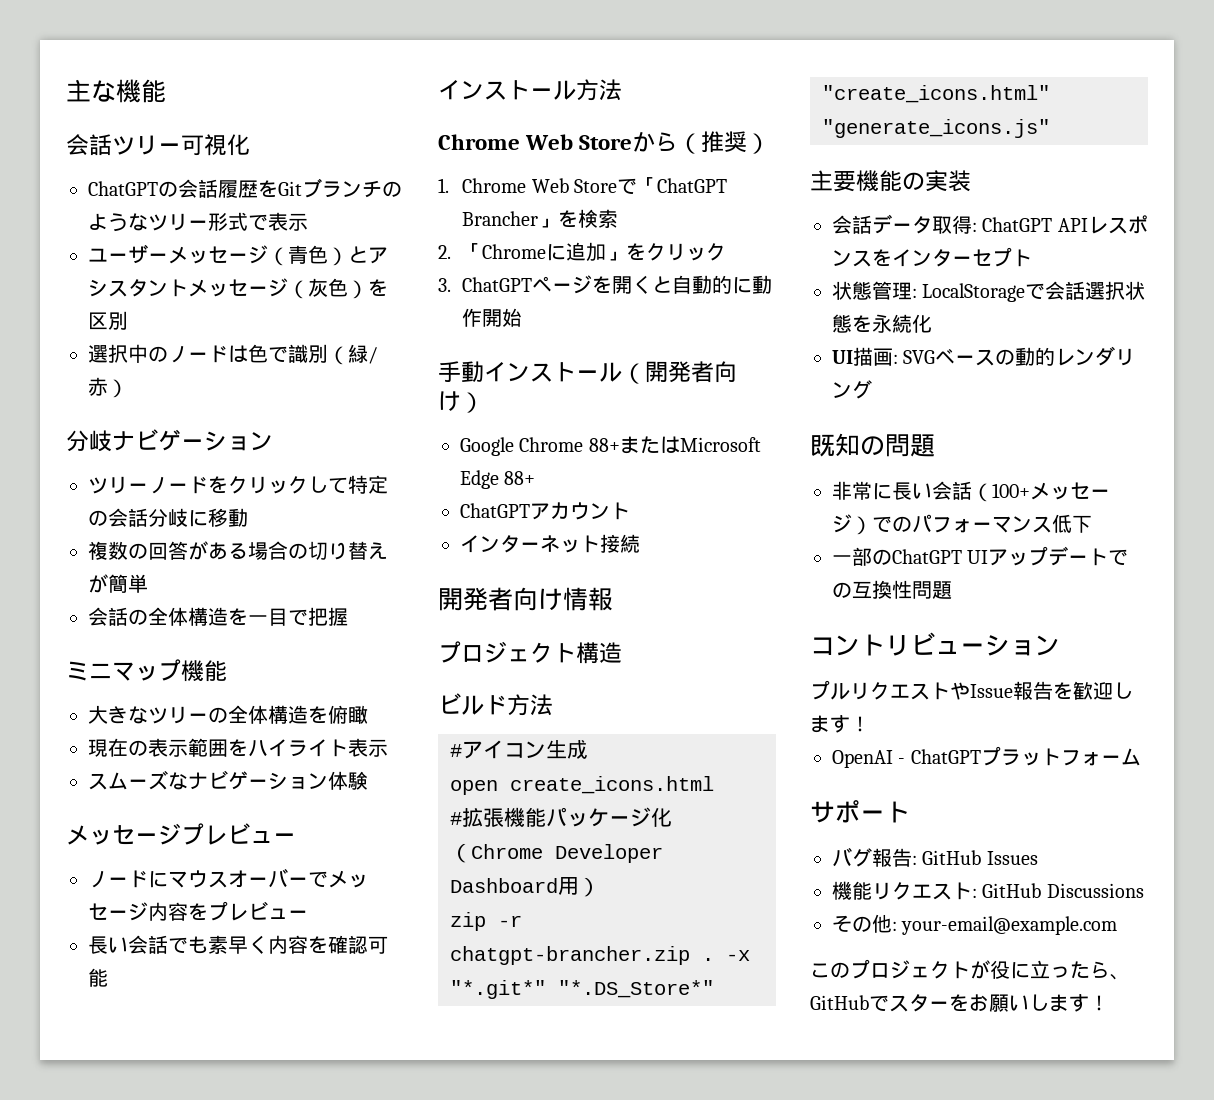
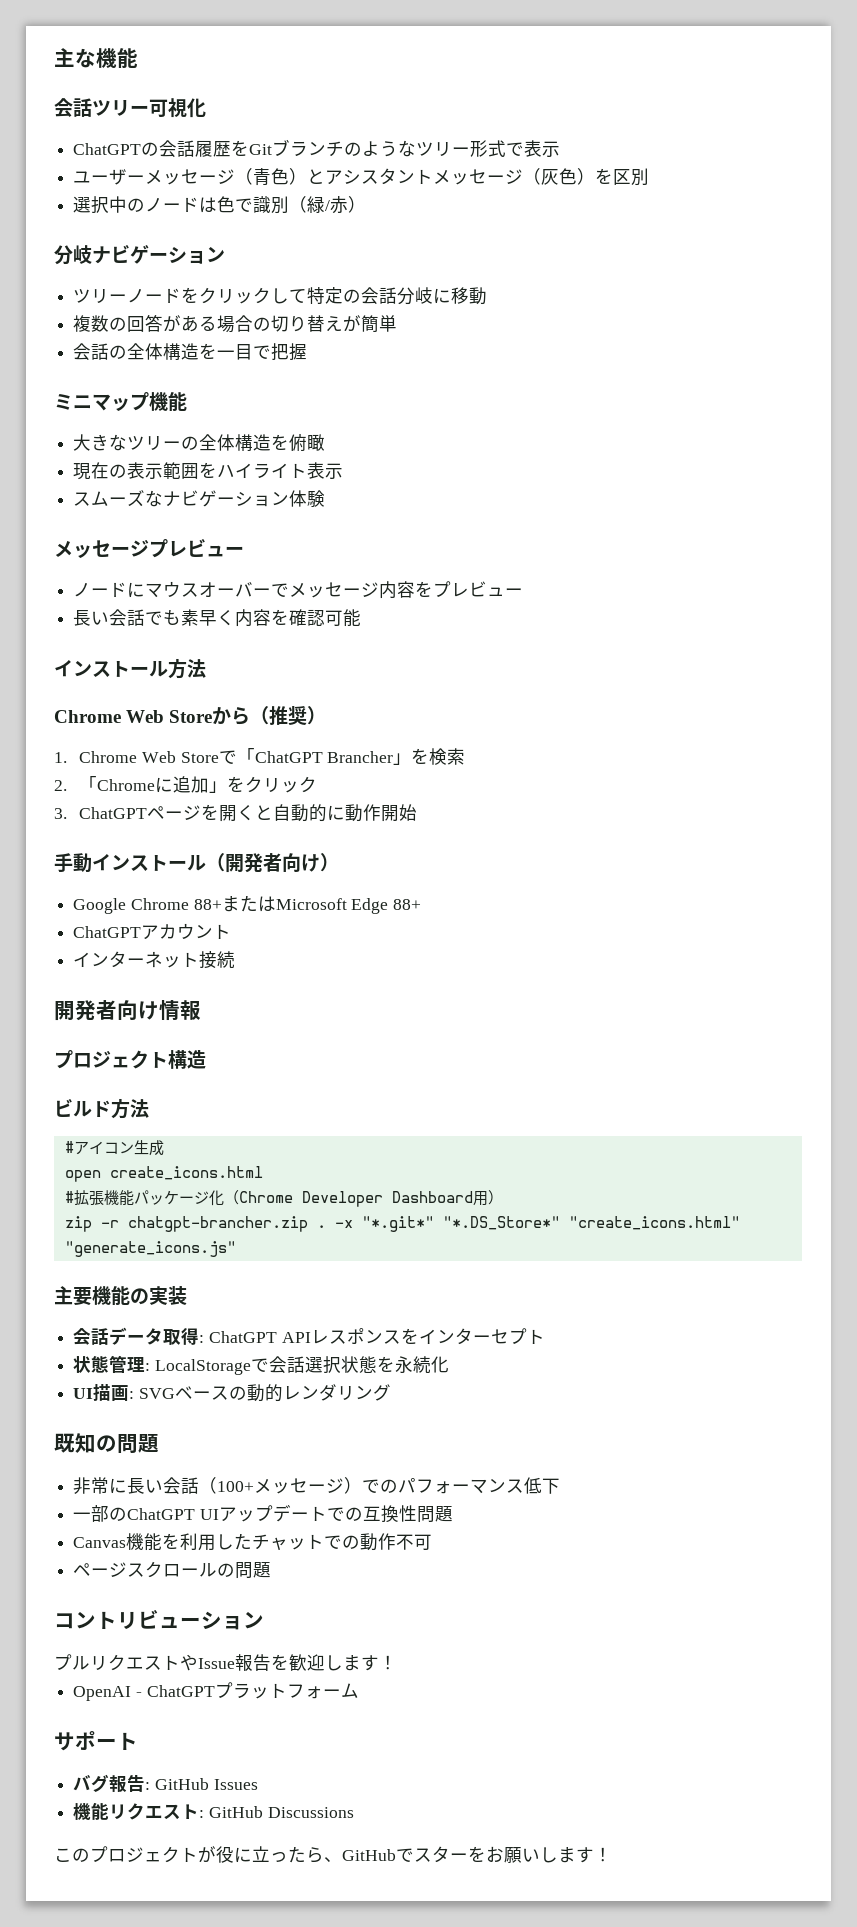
+ Canvas機能を利用したチャットでの動作不可
+ ページスクロールの問題
- その他: your-email@example.com

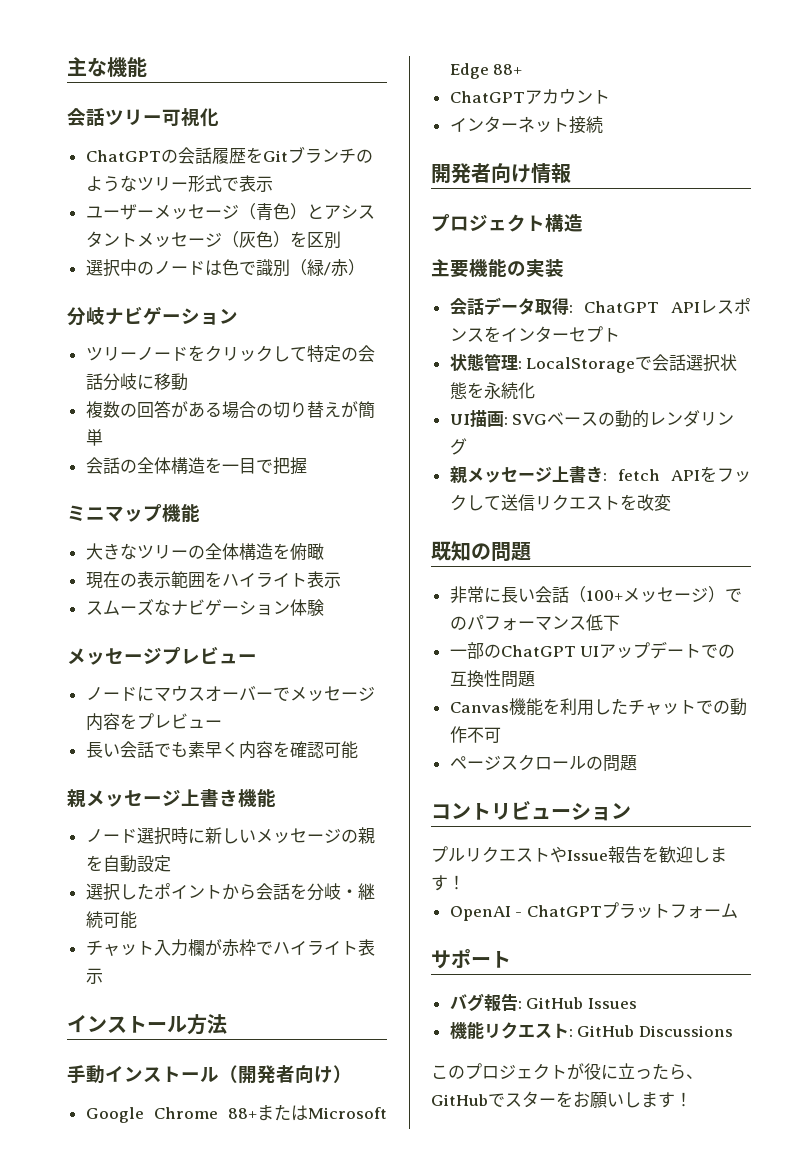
+ 親メッセージ上書き機能
+ ノード選択時に新しいメッセージの親を自動設定
+ 選択したポイントから会話を分岐・継続可能
+ チャット入力欄が赤枠でハイライト表示
  インストール方法
- Chrome Web Storeから（推奨）
- 1. Chrome Web Storeで「ChatGPT Brancher」を検索
- 2.「Chromeに追加」をクリック
- 3. ChatGPTページを開くと自動的に動作開始
- ビルド方法
- #アイコン生成
- open create_icons.html
- #拡張機能パッケージ化（Chrome Developer Dashboard用）
- zip -r chatgpt-brancher.zip . -x "*.git*" "*.DS_Store*" "create_icons.html" "generate_icons.js"
+ 親メッセージ上書き: fetch APIをフックして送信リクエストを改変

